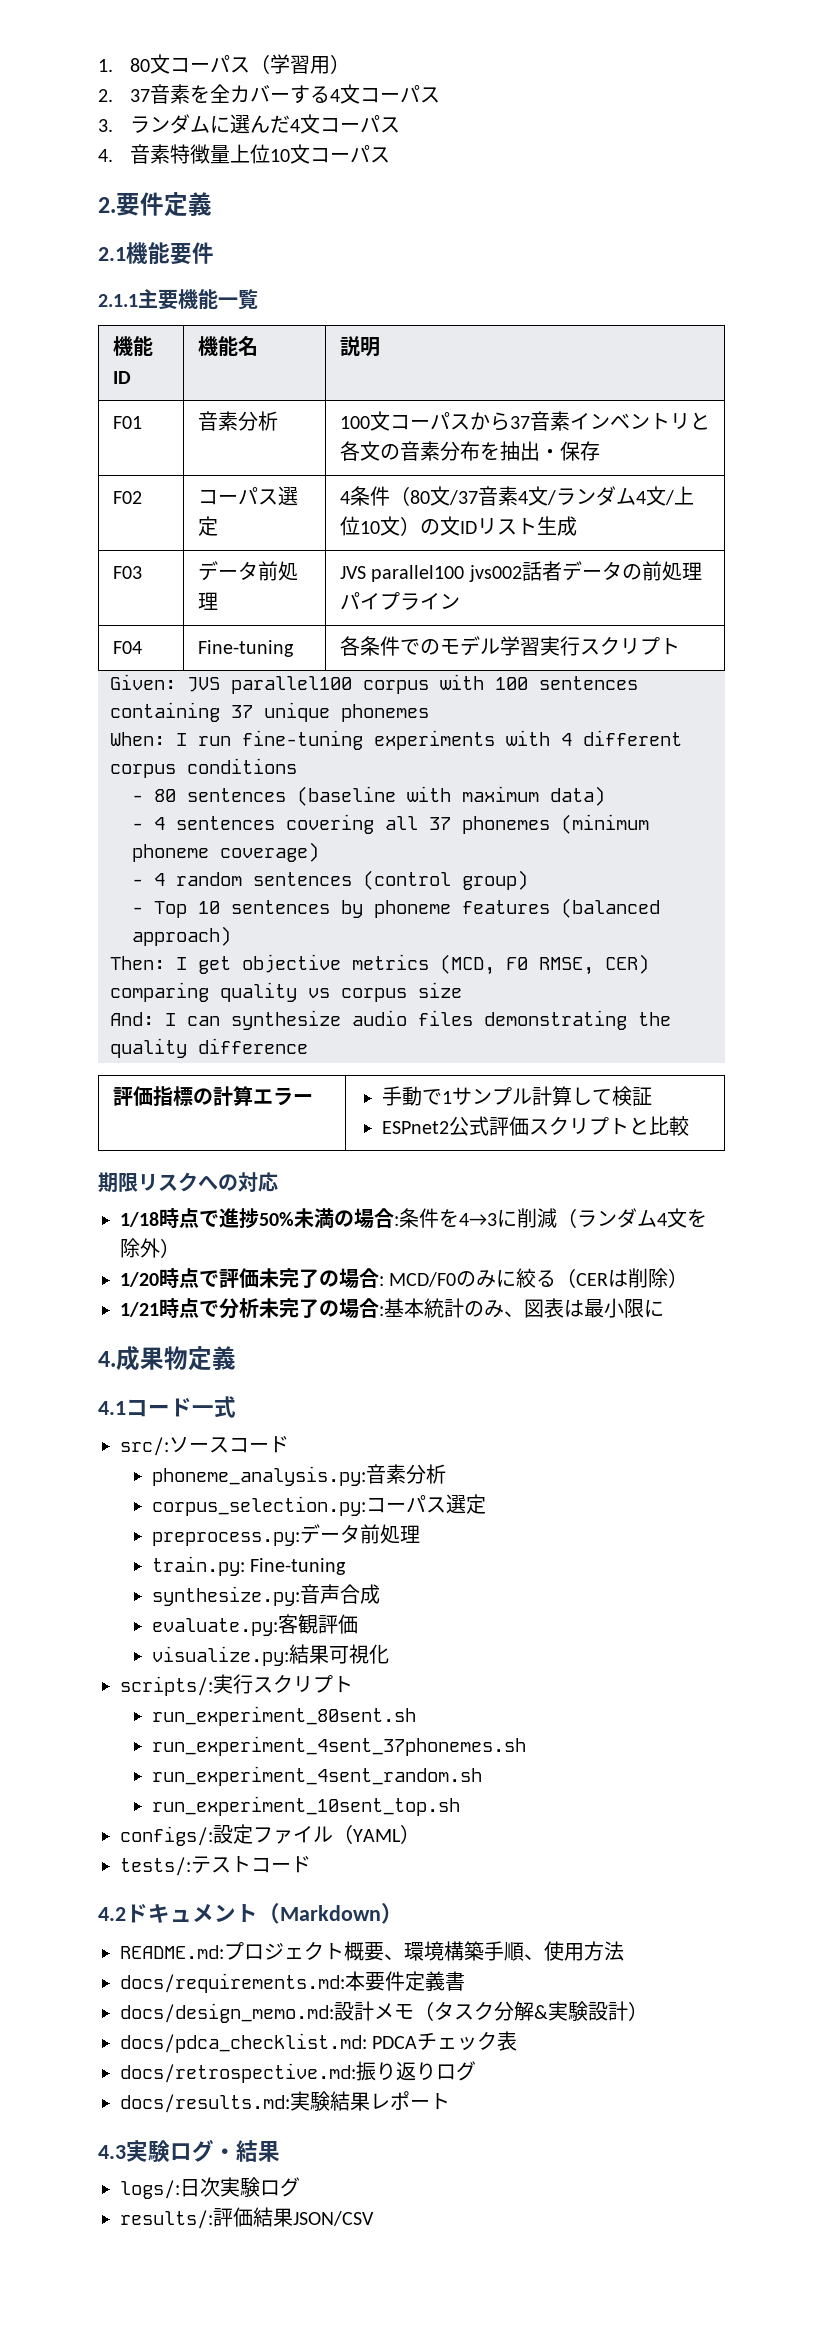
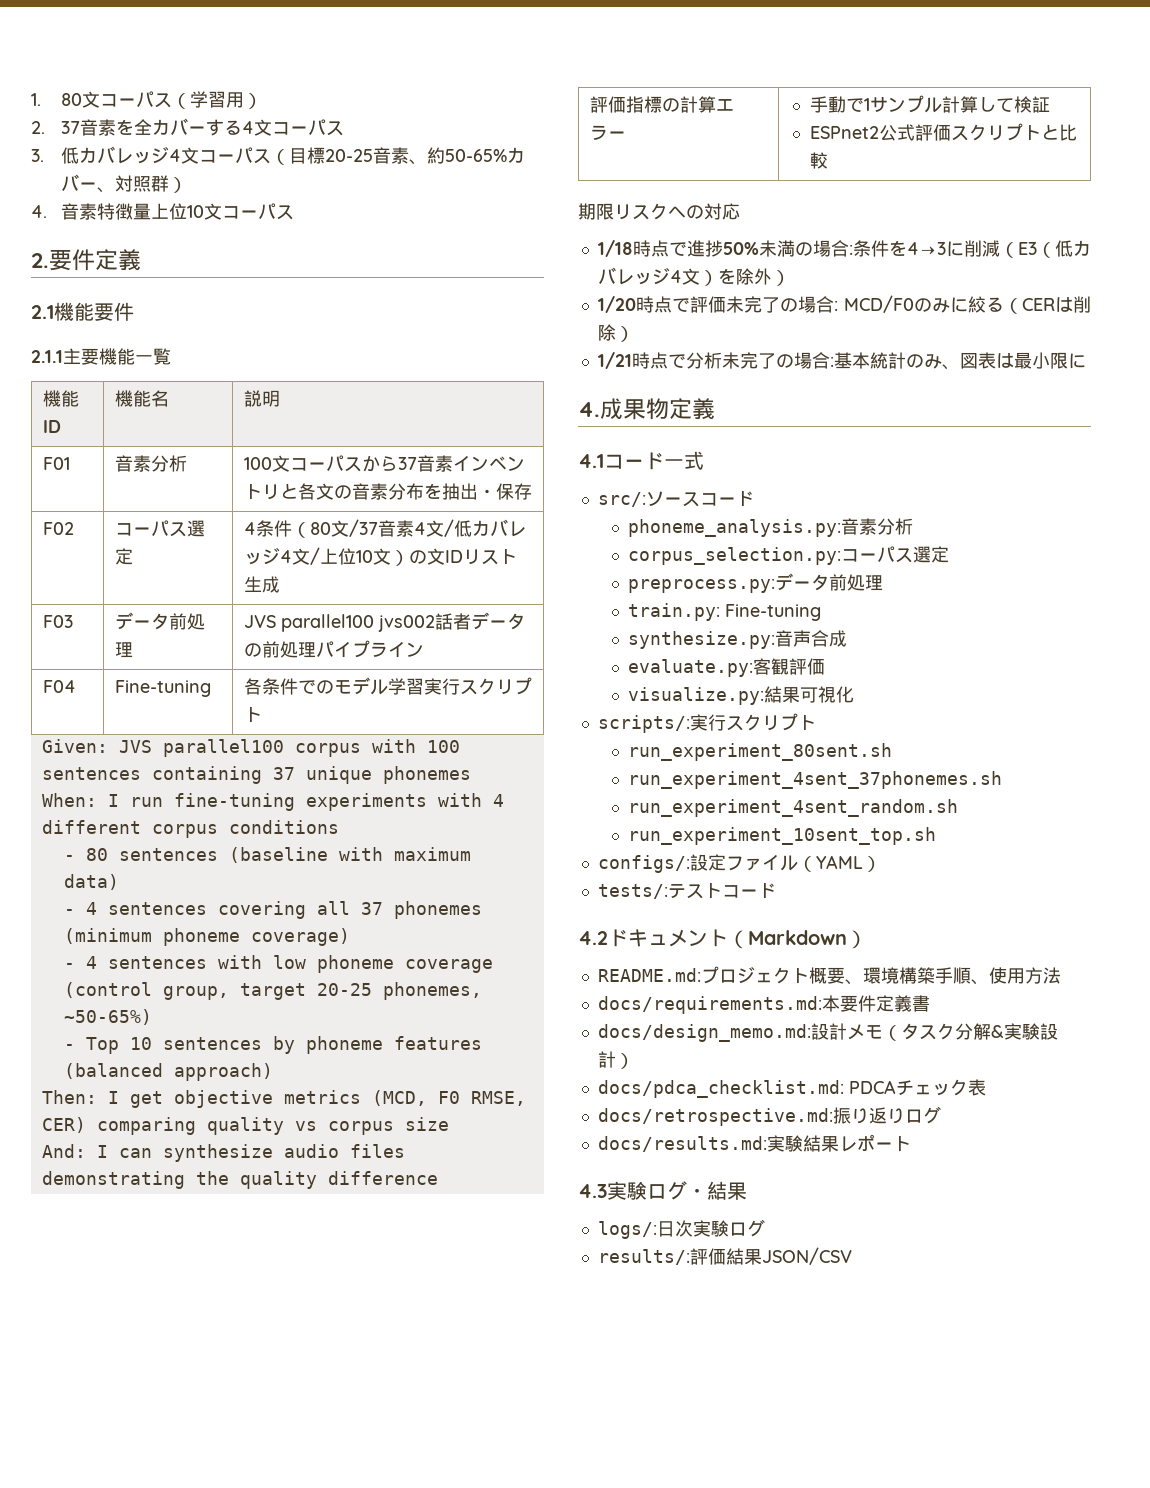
- 3.ランダムに選んだ4文コーパス
+ 3.低カバレッジ4文コーパス（目標20-25音素、約50-65%カバー、対照群）
- F02 | コーパス選定 | 4条件（80文/37音素4文/ランダム4文/上位10文）の文IDリスト生成
+ F02 | コーパス選定 | 4条件（80文/37音素4文/低カバレッジ4文/上位10文）の文IDリスト生成
- - 4 random sentences (control group)
+ - 4 sentences with low phoneme coverage (control group, target 20-25 phonemes, ~50-65%)
- 1/18時点で進捗50%未満の場合:条件を4→3に削減（ランダム4文を除外）
+ 1/18時点で進捗50%未満の場合:条件を4→3に削減（E3（低カバレッジ4文）を除外）

